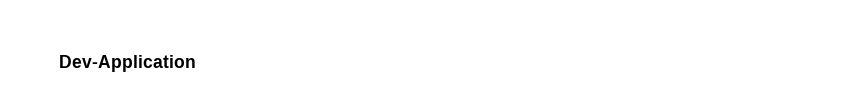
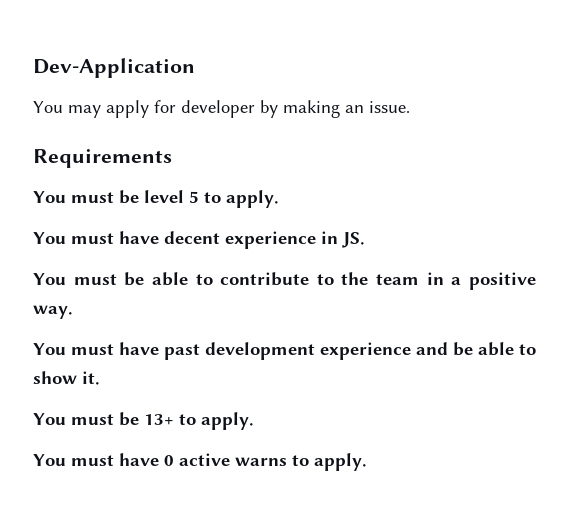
+ You may apply for developer by making an issue.
+ Requirements
+ You must be level 5 to apply.
+ You must have decent experience in JS.
+ You must be able to contribute to the team in a positive way.
+ You must have past development experience and be able to show it.
+ You must be 13+ to apply.
+ You must have 0 active warns to apply.

